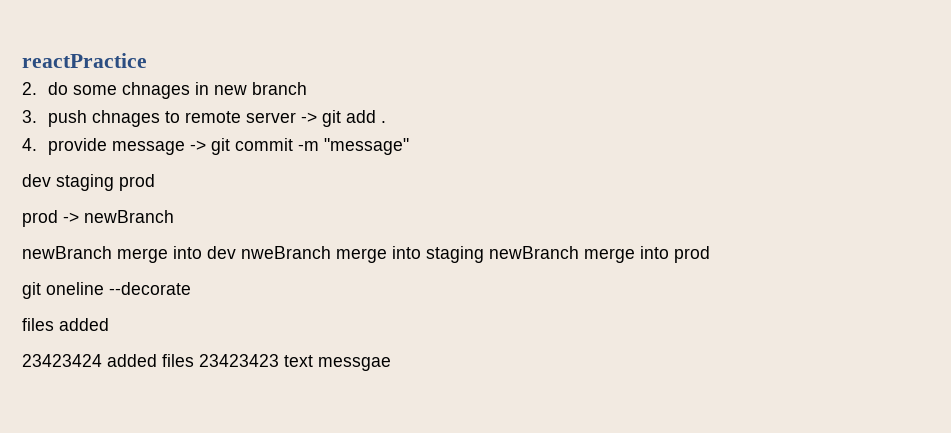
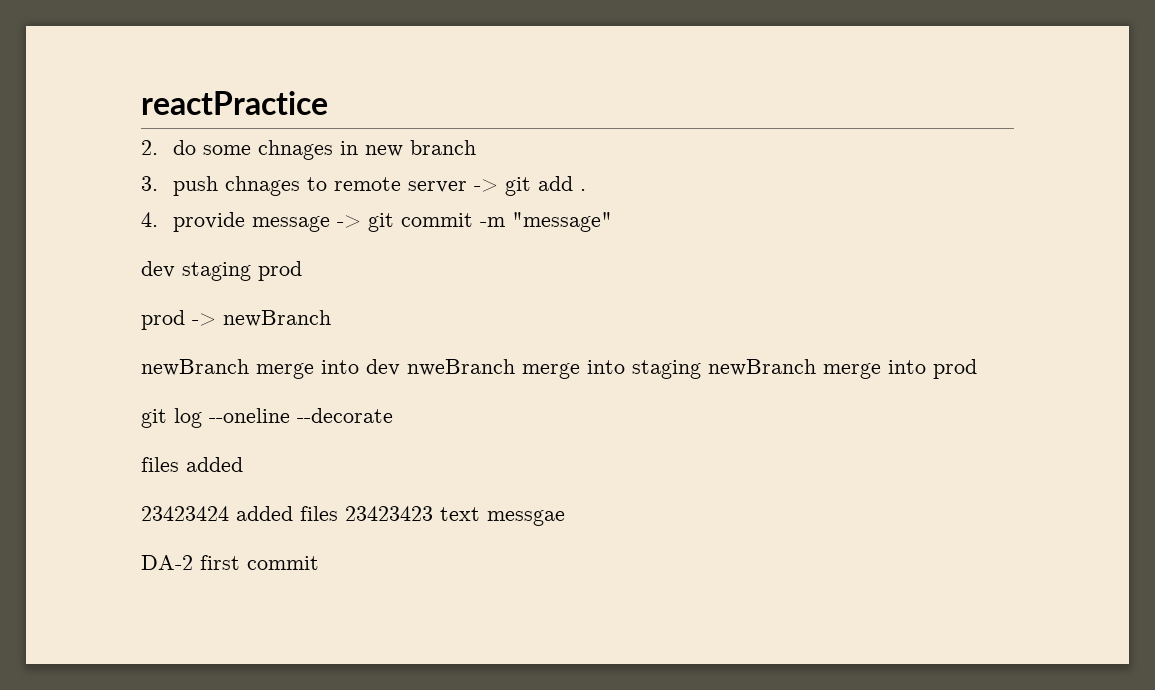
- git oneline --decorate
+ git log --oneline --decorate
+ DA-2 first commit

